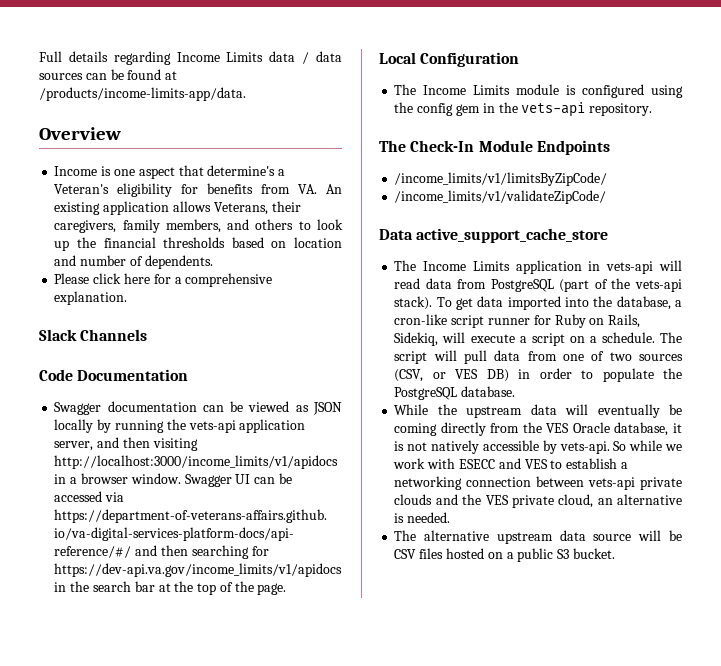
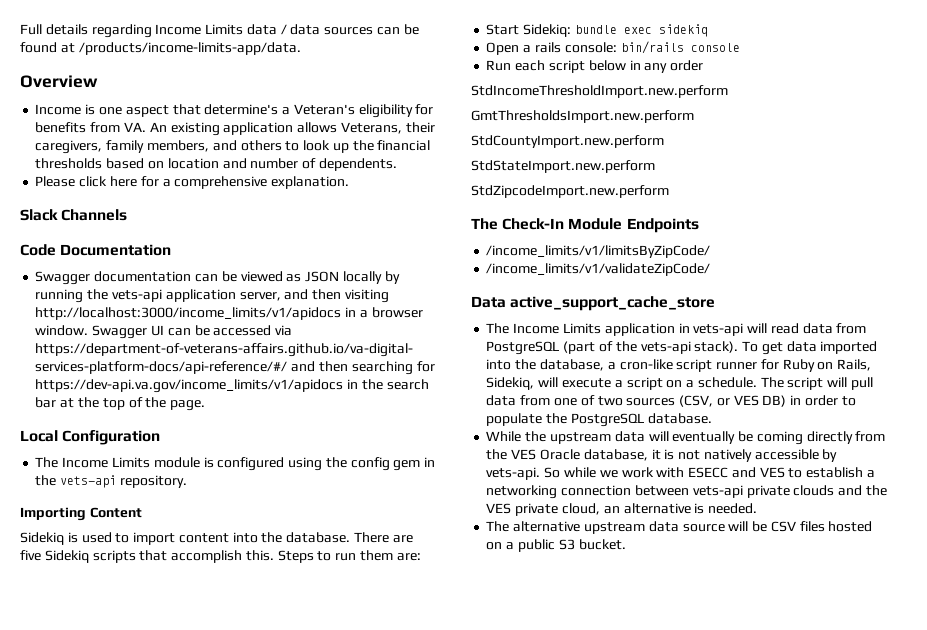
+ Importing Content
+ Sidekiq is used to import content into the database. There are five Sidekiq scripts that accomplish this. Steps to run them are:
+ Start Sidekiq: bundle exec sidekiq
+ Open a rails console: bin/rails console
+ Run each script below in any order
+ StdIncomeThresholdImport.new.perform
+ GmtThresholdsImport.new.perform
+ StdCountyImport.new.perform
+ StdStateImport.new.perform
+ StdZipcodeImport.new.perform

